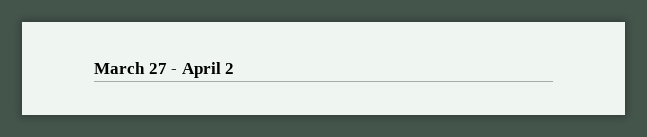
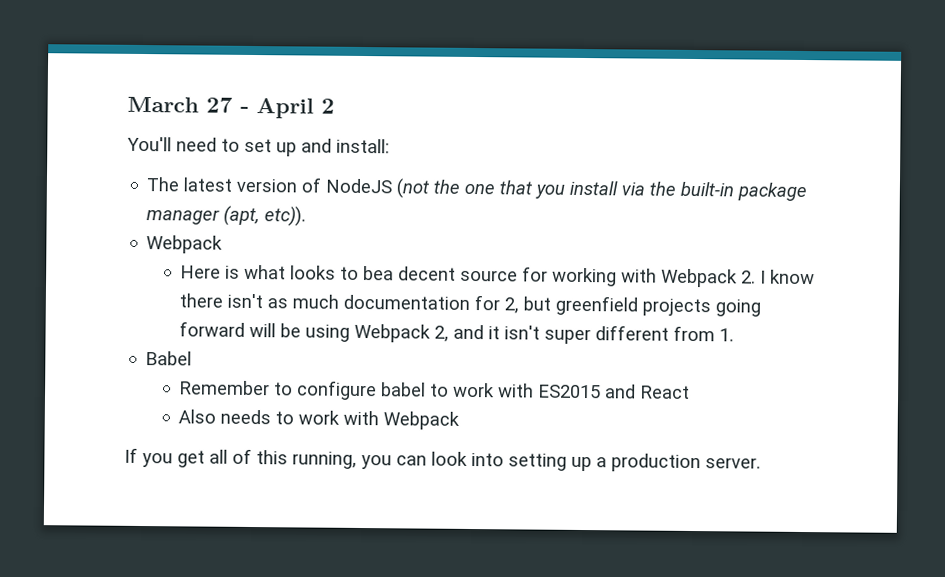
+ You'll need to set up and install:
+ The latest version of NodeJS (not the one that you install via the built-in package manager (apt, etc)).
+ Webpack
+ Here is what looks to bea decent source for working with Webpack 2. I know there isn't as much documentation for 2, but greenfield projects going forward will be using Webpack 2, and it isn't super different from 1.
+ Babel
+ Remember to configure babel to work with ES2015 and React
+ Also needs to work with Webpack
+ If you get all of this running, you can look into setting up a production server.

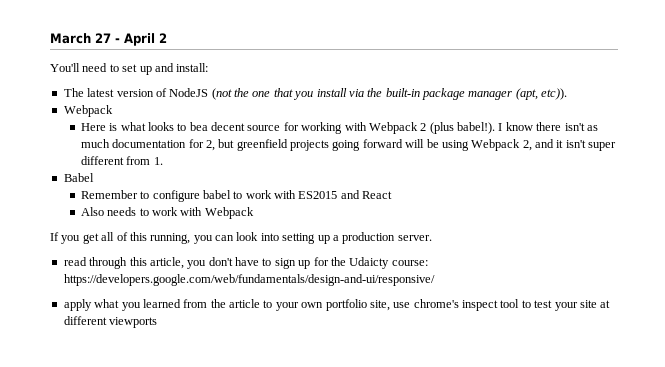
- Here is what looks to bea decent source for working with Webpack 2. I know there isn't as much documentation for 2, but greenfield projects going forward will be using Webpack 2, and it isn't super different from 1.
+ Here is what looks to bea decent source for working with Webpack 2 (plus babel!). I know there isn't as much documentation for 2, but greenfield projects going forward will be using Webpack 2, and it isn't super different from 1.
+ read through this article, you don't have to sign up for the Udaicty course: https://developers.google.com/web/fundamentals/design-and-ui/responsive/
+ apply what you learned from the article to your own portfolio site, use chrome's inspect tool to test your site at different viewports

